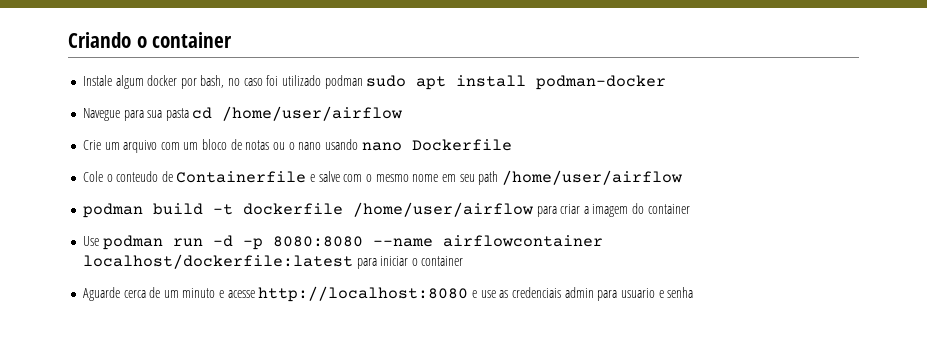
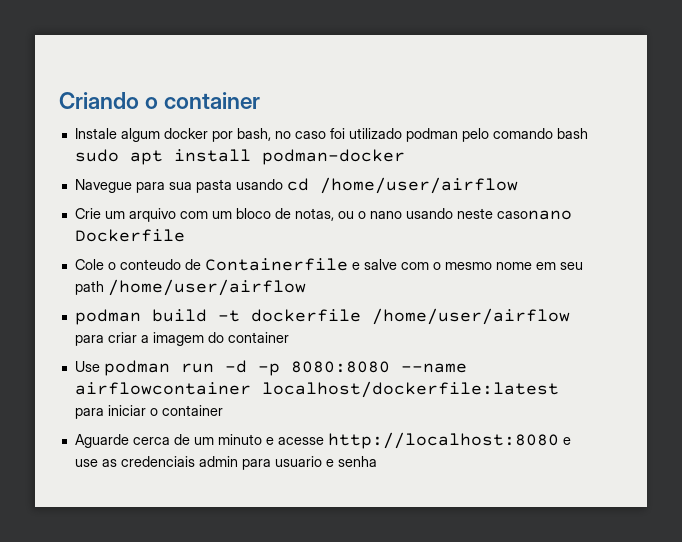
- Instale algum docker por bash, no caso foi utilizado podman sudo apt install podman-docker
+ Instale algum docker por bash, no caso foi utilizado podman pelo comando bash sudo apt install podman-docker
- Navegue para sua pasta cd /home/user/airflow
+ Navegue para sua pasta usando cd /home/user/airflow
- Crie um arquivo com um bloco de notas ou o nano usando nano Dockerfile
+ Crie um arquivo com um bloco de notas, ou o nano usando neste casonano Dockerfile

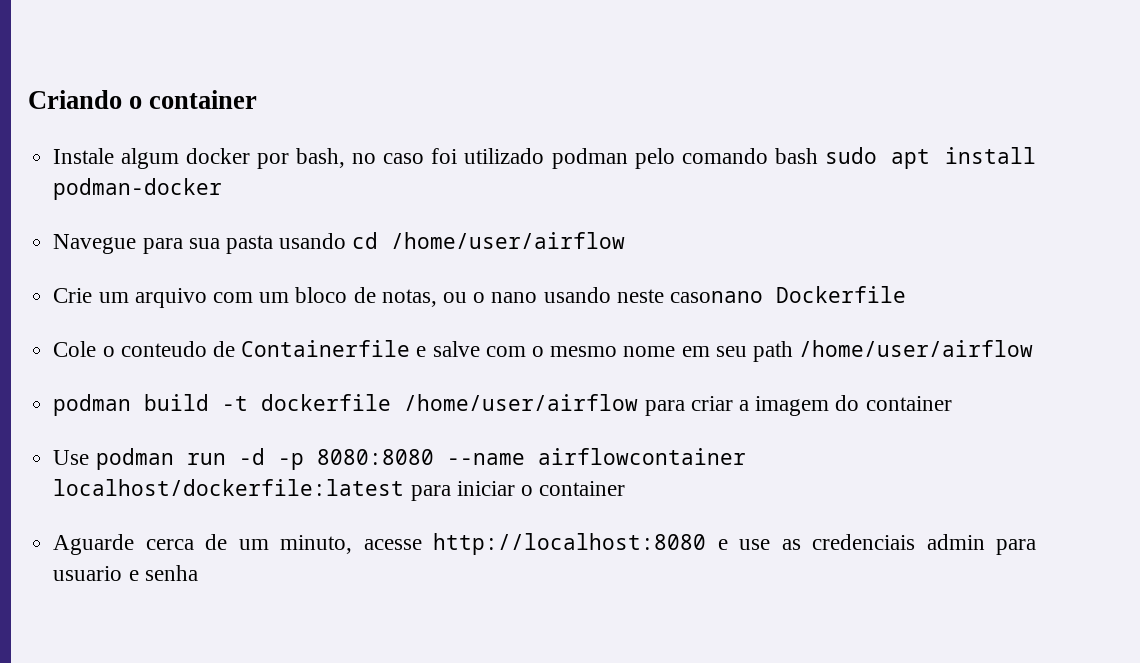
- Aguarde cerca de um minuto e acesse http://localhost:8080 e use as credenciais admin para usuario e senha
+ Aguarde cerca de um minuto, acesse http://localhost:8080 e use as credenciais admin para usuario e senha

